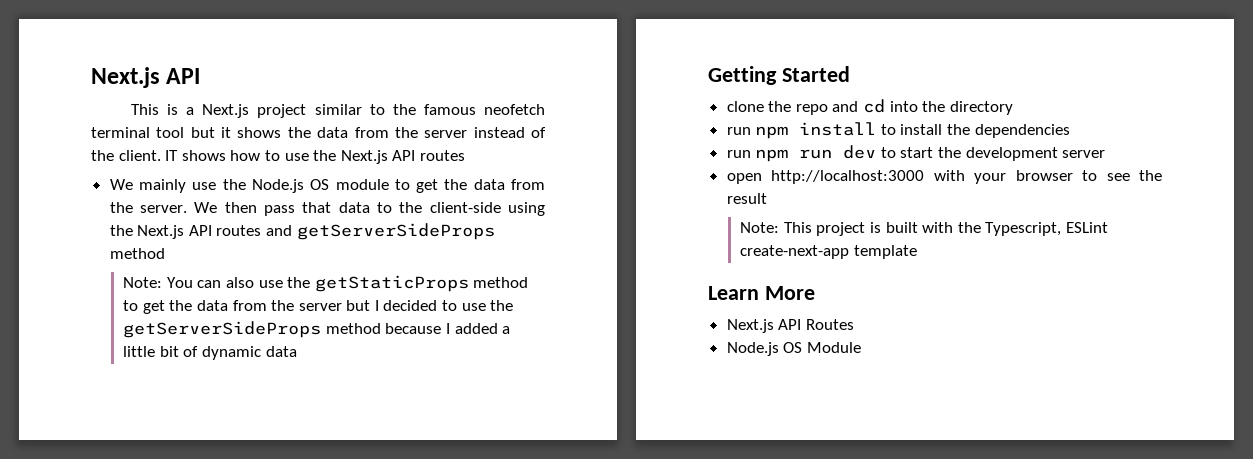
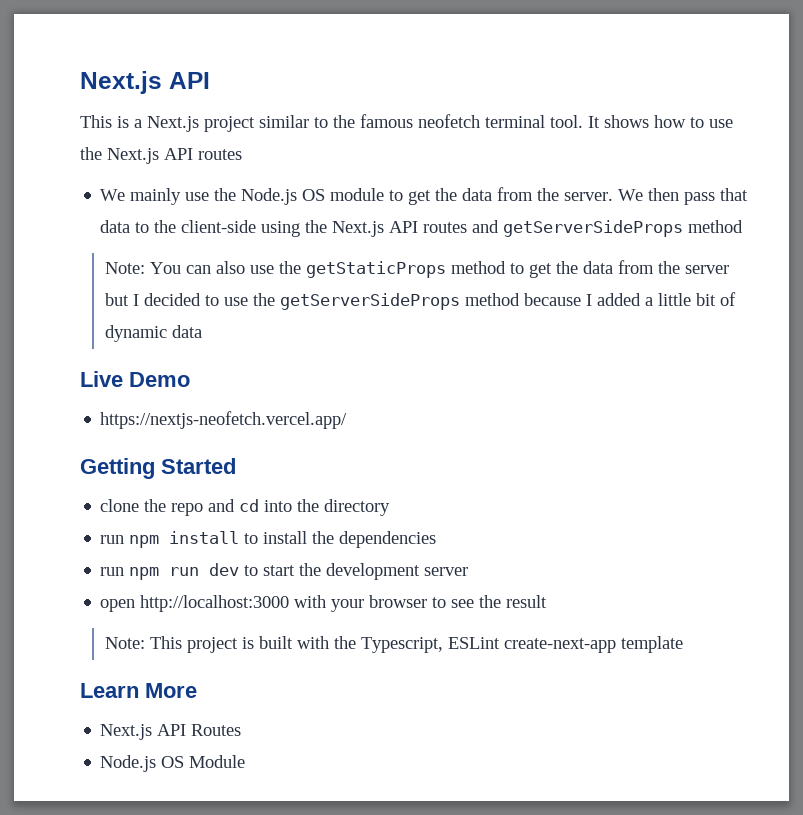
- This is a Next.js project similar to the famous neofetch terminal tool but it shows the data from the server instead of the client. IT shows how to use the Next.js API routes
+ This is a Next.js project similar to the famous neofetch terminal tool. It shows how to use the Next.js API routes
+ Live Demo
+ https://nextjs-neofetch.vercel.app/

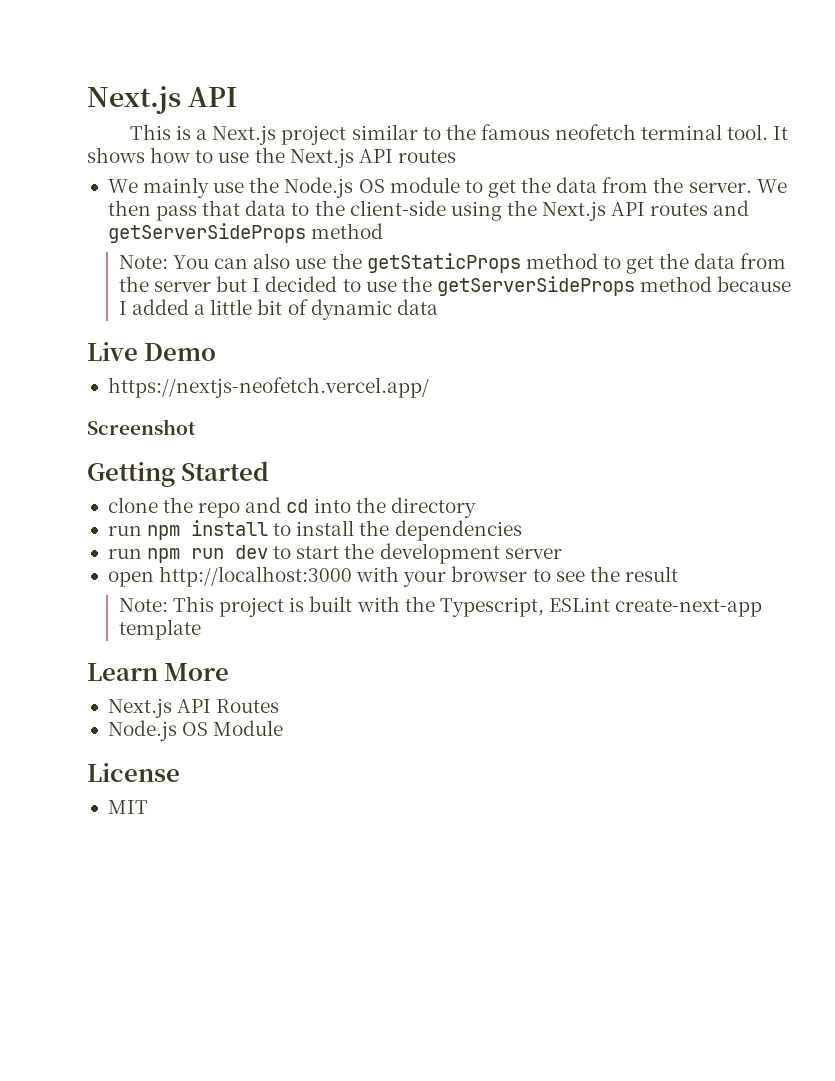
+ Screenshot
+ License
+ MIT

